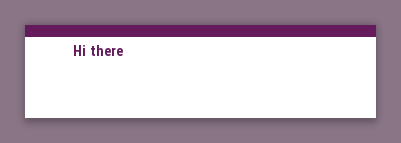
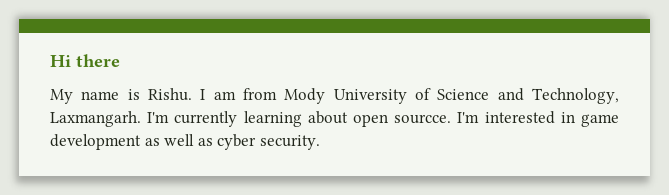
+ My name is Rishu. I am from Mody University of Science and Technology, Laxmangarh. I'm currently learning about open sourcce. I'm interested in game development as well as cyber security.

